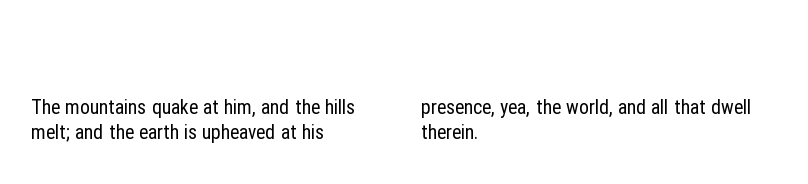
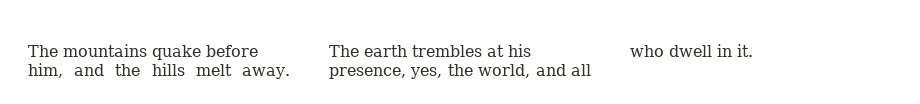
- The mountains quake at him, and the hills melt; and the earth is upheaved at his presence, yea, the world, and all that dwell therein.
+ The mountains quake before him, and the hills melt away. The earth trembles at his presence, yes, the world, and all who dwell in it.

